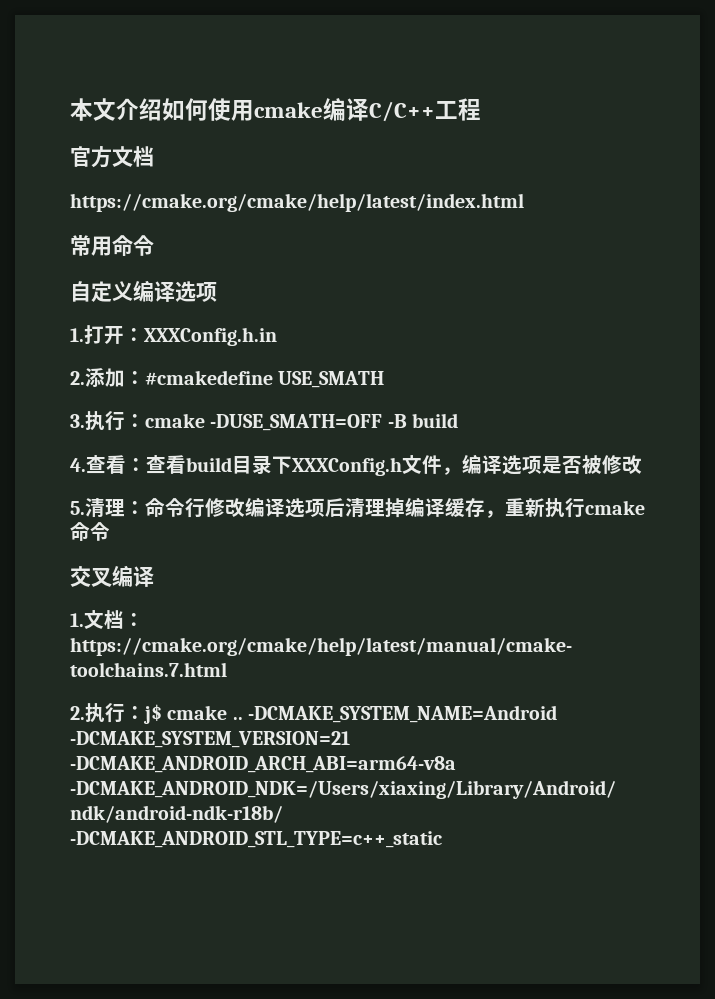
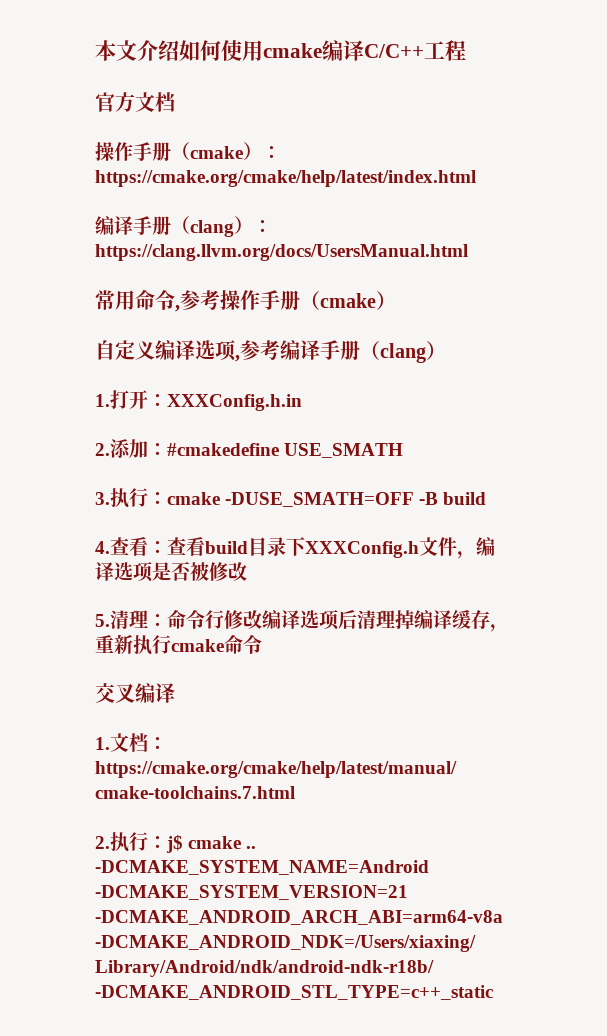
- https://cmake.org/cmake/help/latest/index.html
- 常用命令
- 自定义编译选项
+ 操作手册（cmake）：https://cmake.org/cmake/help/latest/index.html
+ 编译手册（clang）：https://clang.llvm.org/docs/UsersManual.html
+ 常用命令,参考操作手册（cmake）
+ 自定义编译选项,参考编译手册（clang）

